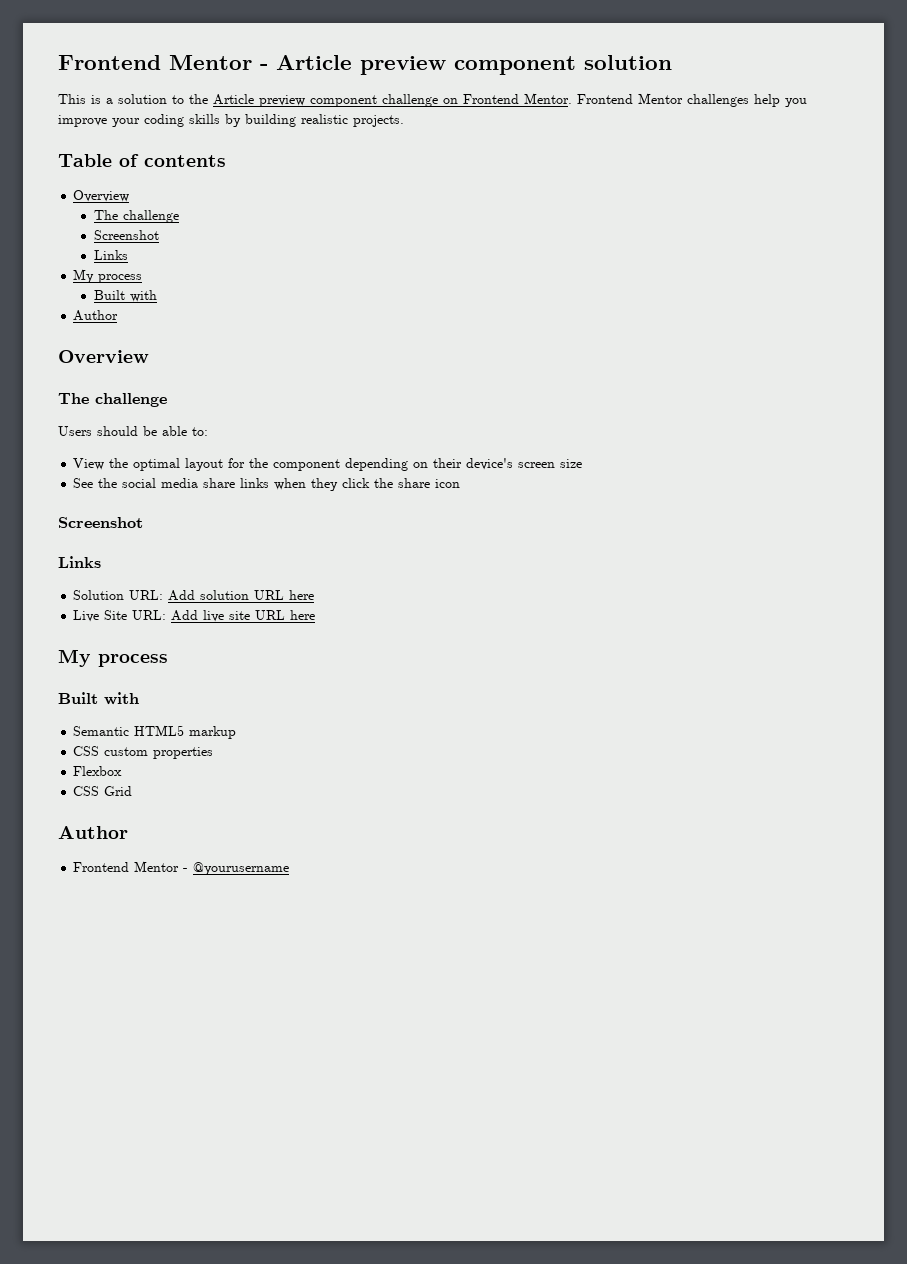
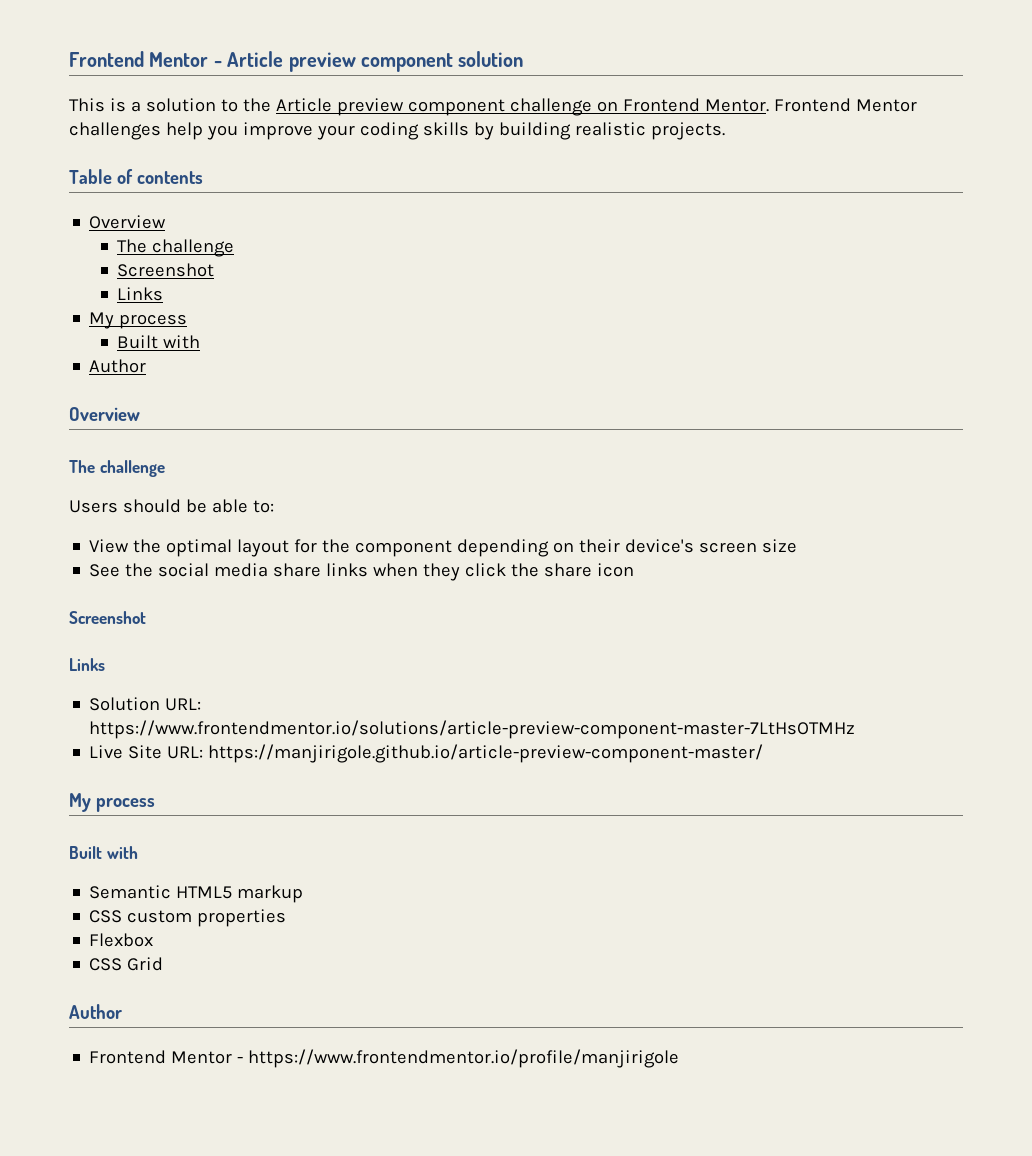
- Solution URL: Add solution URL here
+ Solution URL: https://www.frontendmentor.io/solutions/article-preview-component-master-7LtHsOTMHz
- Live Site URL: Add live site URL here
+ Live Site URL: https://manjirigole.github.io/article-preview-component-master/
- Frontend Mentor - @yourusername
+ Frontend Mentor - https://www.frontendmentor.io/profile/manjirigole

